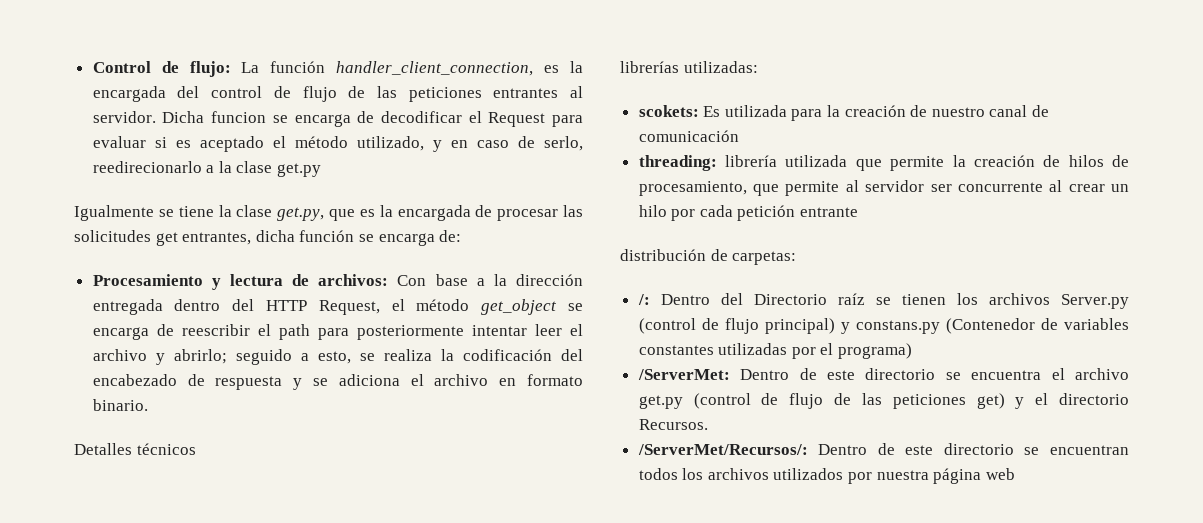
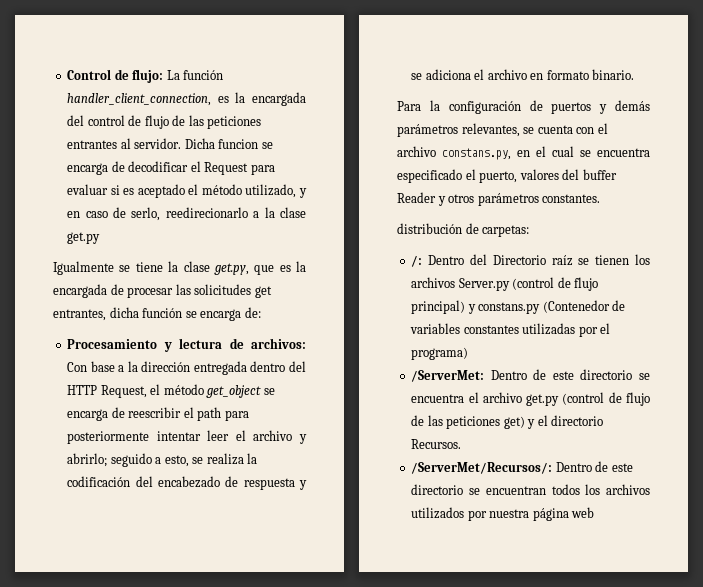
- Detalles técnicos
- librerías utilizadas:
- scokets: Es utilizada para la creación de nuestro canal de comunicación
- threading: librería utilizada que permite la creación de hilos de procesamiento, que permite al servidor ser concurrente al crear un hilo por cada petición entrante
+ Para la configuración de puertos y demás parámetros relevantes, se cuenta con el archivo constans.py, en el cual se encuentra especificado el puerto, valores del buffer Reader y otros parámetros constantes.

